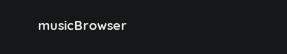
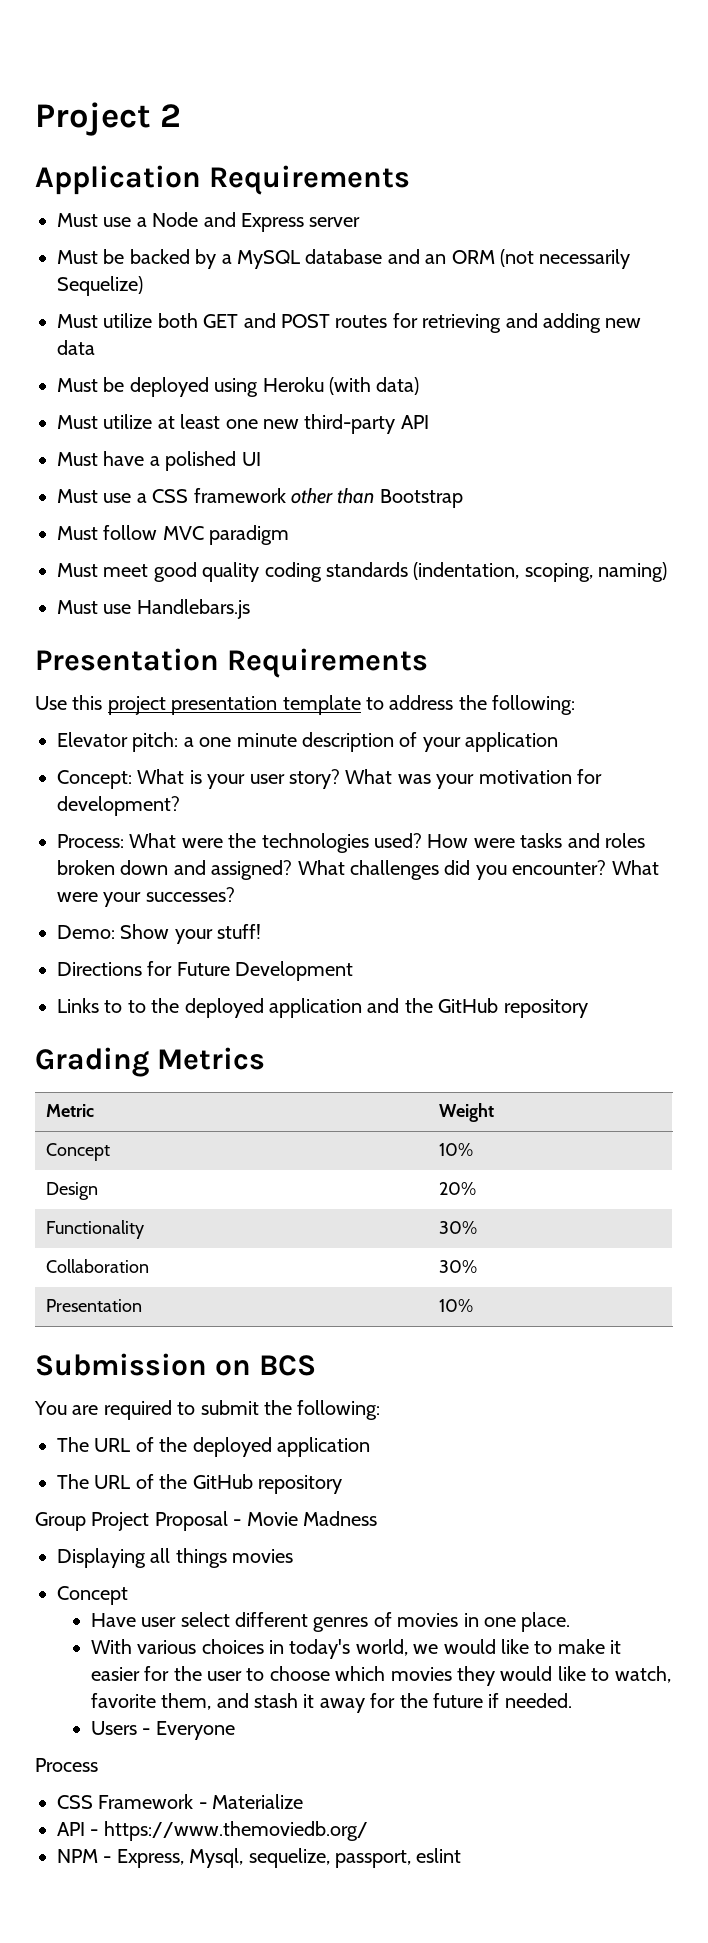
- musicBrowser
+ Project 2
+ Application Requirements
+ Must use a Node and Express server
+ Must be backed by a MySQL database and an ORM (not necessarily Sequelize)
+ Must utilize both GET and POST routes for retrieving and adding new data
+ Must be deployed using Heroku (with data)
+ Must utilize at least one new third-party API
+ Must have a polished UI
+ Must use a CSS framework other than Bootstrap
+ Must follow MVC paradigm
+ Must meet good quality coding standards (indentation, scoping, naming)
+ Must use Handlebars.js
+ Presentation Requirements
+ Use this project presentation template to address the following:
+ Elevator pitch: a one minute description of your application
+ Concept: What is your user story? What was your motivation for development?
+ Process: What were the technologies used? How were tasks and roles broken down and assigned? What challenges did you encounter? What were your successes?
+ Demo: Show your stuff!
+ Directions for Future Development
+ Links to to the deployed application and the GitHub repository
+ Grading Metrics
+ Metric | Weight
+ Concept | 10%
+ Design | 20%
+ Functionality | 30%
+ Collaboration | 30%
+ Presentation | 10%
+ Submission on BCS
+ You are required to submit the following:
+ The URL of the deployed application
+ The URL of the GitHub repository
+ Group Project Proposal - Movie Madness
+ Displaying all things movies
+ Concept
+ Have user select different genres of movies in one place.
+ With various choices in today's world, we would like to make it easier for the user to choose which movies they would like to watch, favorite them, and stash it away for the future if needed.
+ Users - Everyone
+ Process
+ CSS Framework - Materialize
+ API - https://www.themoviedb.org/
+ NPM - Express, Mysql, sequelize, passport, eslint

